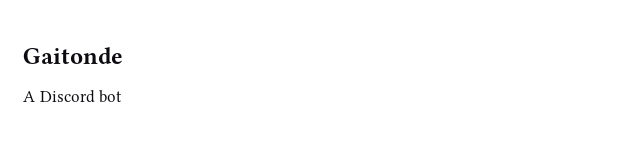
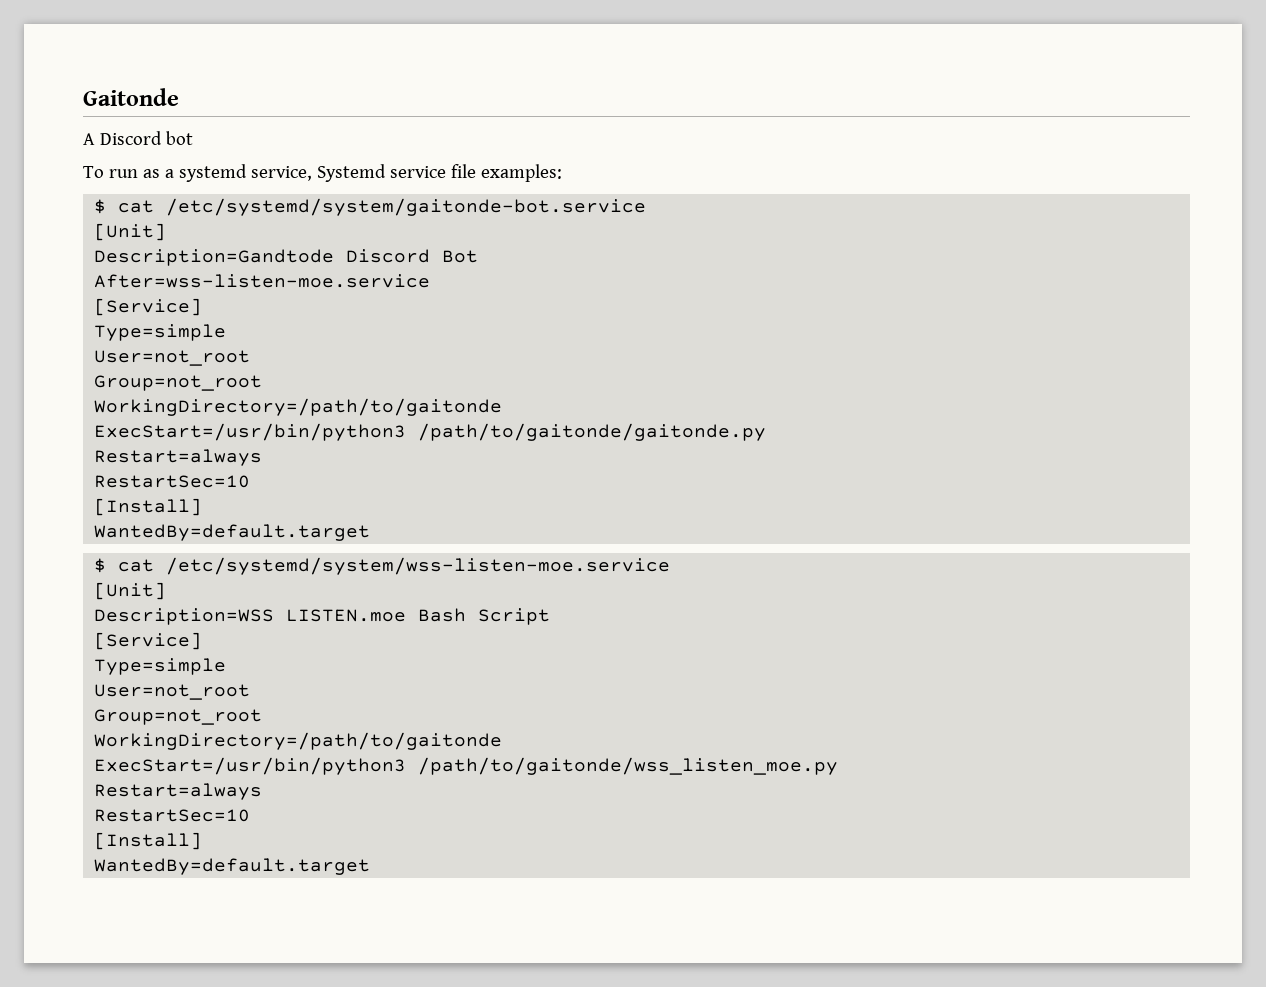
+ To run as a systemd service, Systemd service file examples:
+ $ cat /etc/systemd/system/gaitonde-bot.service
+ [Unit]
+ Description=Gandtode Discord Bot
+ After=wss-listen-moe.service
+ [Service]
+ Type=simple
+ User=not_root
+ Group=not_root
+ WorkingDirectory=/path/to/gaitonde
+ ExecStart=/usr/bin/python3 /path/to/gaitonde/gaitonde.py
+ Restart=always
+ RestartSec=10
+ [Install]
+ WantedBy=default.target
+ $ cat /etc/systemd/system/wss-listen-moe.service
+ [Unit]
+ Description=WSS LISTEN.moe Bash Script
+ [Service]
+ Type=simple
+ User=not_root
+ Group=not_root
+ WorkingDirectory=/path/to/gaitonde
+ ExecStart=/usr/bin/python3 /path/to/gaitonde/wss_listen_moe.py
+ Restart=always
+ RestartSec=10
+ [Install]
+ WantedBy=default.target

